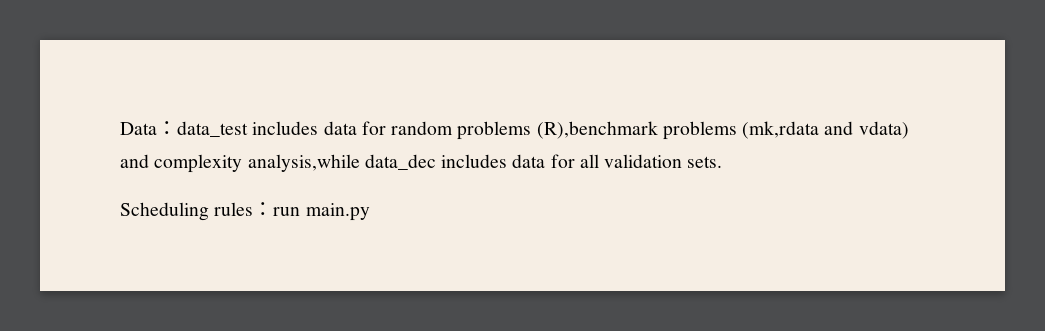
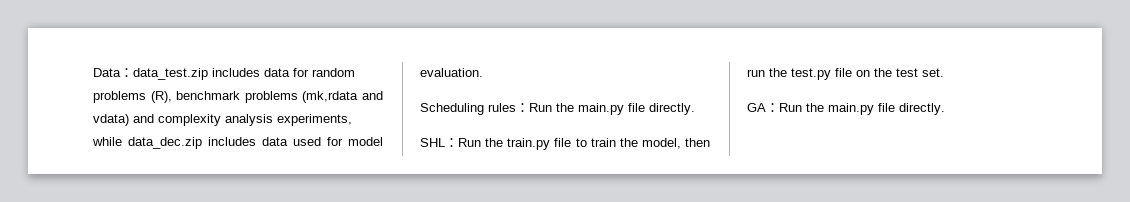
- Data：data_test includes data for random problems (R),benchmark problems (mk,rdata and vdata) and complexity analysis,while data_dec includes data for all validation sets.
- Scheduling rules：run main.py
+ Data：data_test.zip includes data for random problems (R), benchmark problems (mk,rdata and vdata) and complexity analysis experiments, while data_dec.zip includes data used for model evaluation.
+ Scheduling rules：Run the main.py file directly.
+ SHL：Run the train.py file to train the model, then run the test.py file on the test set.
+ GA：Run the main.py file directly.

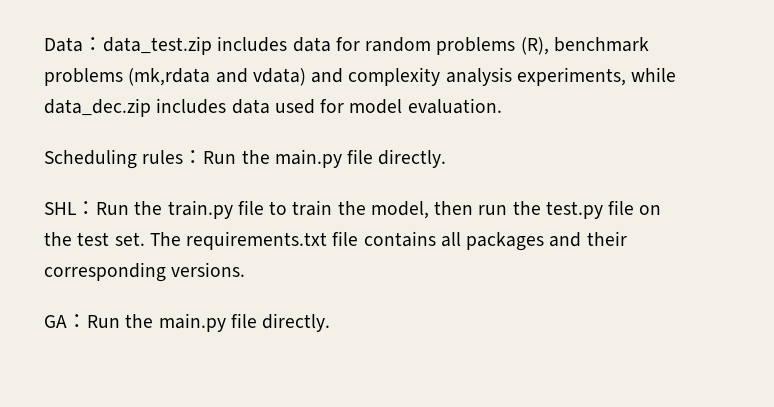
+ The requirements.txt file contains all packages and their corresponding versions.

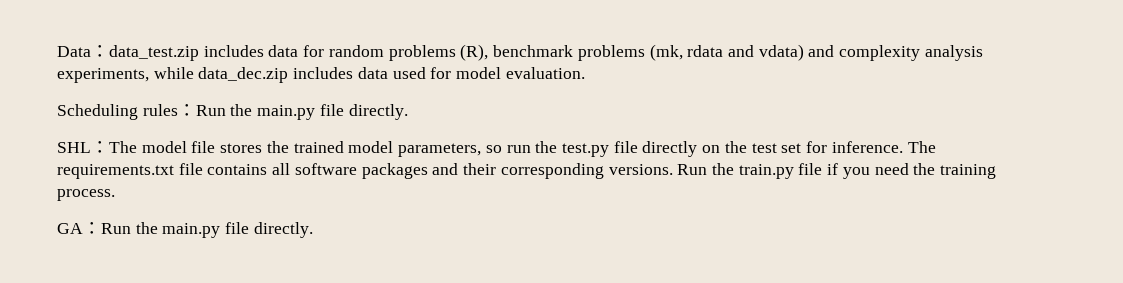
- Data：data_test.zip includes data for random problems (R), benchmark problems (mk,rdata and vdata) and complexity analysis experiments, while data_dec.zip includes data used for model evaluation.
+ Data：data_test.zip includes data for random problems (R), benchmark problems (mk, rdata and vdata) and complexity analysis experiments, while data_dec.zip includes data used for model evaluation.
- SHL：Run the train.py file to train the model, then run the test.py file on the test set.
+ SHL：The model file stores the trained model parameters, so run the test.py file directly on the test set for inference.
- The requirements.txt file contains all packages and their corresponding versions.
+ The requirements.txt file contains all software packages and their corresponding versions. Run the train.py file if you need the training process.

